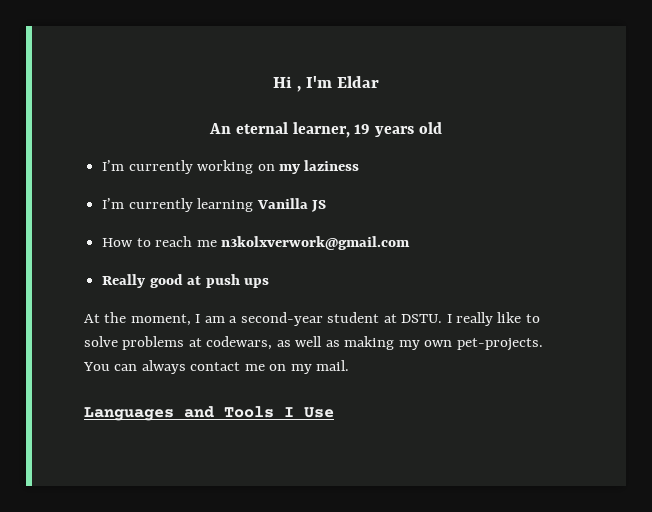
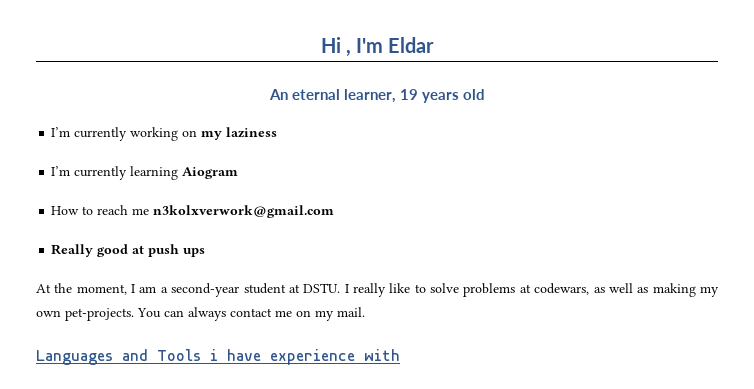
- I’m currently learning Vanilla JS
+ I’m currently learning Aiogram
- Languages and Tools I Use
+ Languages and Tools i have experience with

